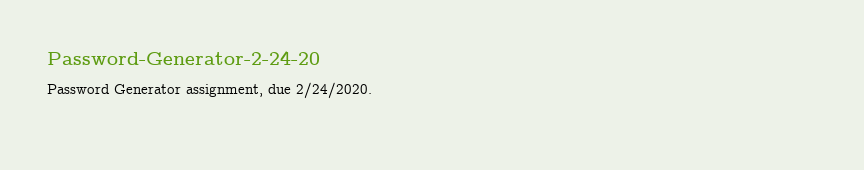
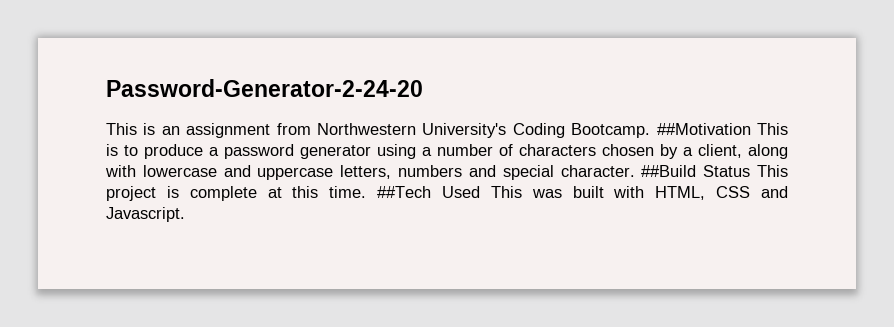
- Password Generator assignment, due 2/24/2020.
+ This is an assignment from Northwestern University's Coding Bootcamp. ##Motivation This is to produce a password generator using a number of characters chosen by a client, along with lowercase and uppercase letters, numbers and special character. ##Build Status This project is complete at this time. ##Tech Used This was built with HTML, CSS and Javascript.

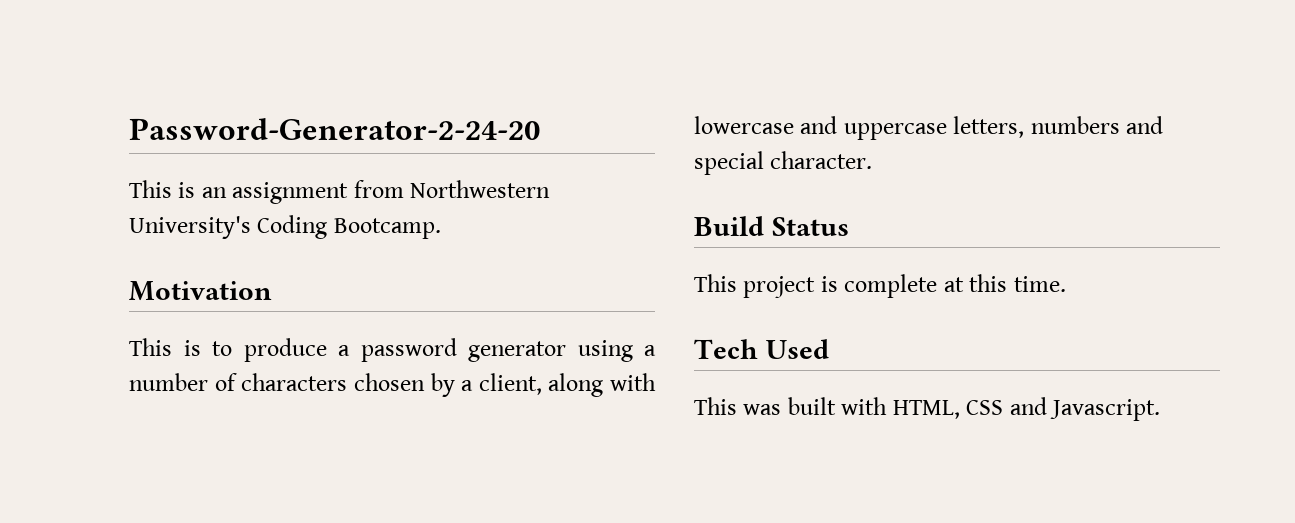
- This is an assignment from Northwestern University's Coding Bootcamp. ##Motivation This is to produce a password generator using a number of characters chosen by a client, along with lowercase and uppercase letters, numbers and special character. ##Build Status This project is complete at this time. ##Tech Used This was built with HTML, CSS and Javascript.
+ This is an assignment from Northwestern University's Coding Bootcamp.
+ Motivation
+ This is to produce a password generator using a number of characters chosen by a client, along with lowercase and uppercase letters, numbers and special character.
+ Build Status
+ This project is complete at this time.
+ Tech Used
+ This was built with HTML, CSS and Javascript.

